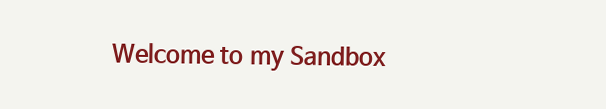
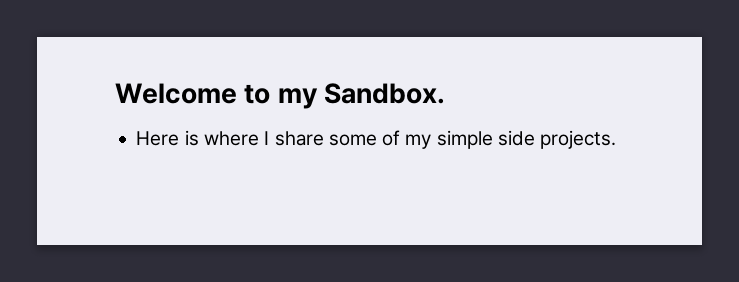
- Welcome to my Sandbox
+ Welcome to my Sandbox.
+ Here is where I share some of my simple side projects.

